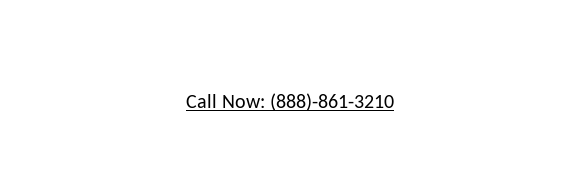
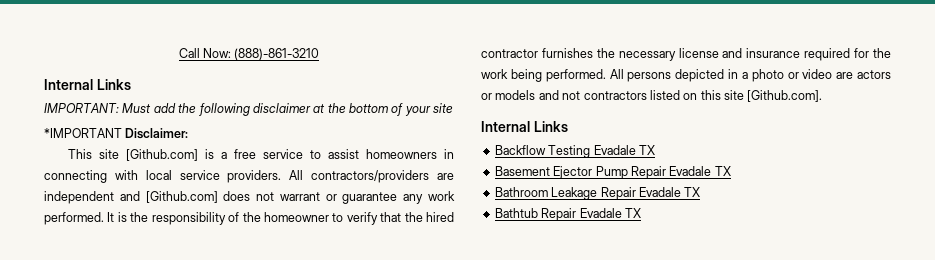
  Call Now: (888)-861-3210
+ Internal Links
+ IMPORTANT: Must add the following disclaimer at the bottom of your site
+ *IMPORTANT Disclaimer:
+ This site [Github.com] is a free service to assist homeowners in connecting with local service providers. All contractors/providers are independent and [Github.com] does not warrant or guarantee any work performed. It is the responsibility of the homeowner to verify that the hired contractor furnishes the necessary license and insurance required for the work being performed. All persons depicted in a photo or video are actors or models and not contractors listed on this site [Github.com].
+ Internal Links
+ Backflow Testing Evadale TX
+ Basement Ejector Pump Repair Evadale TX
+ Bathroom Leakage Repair Evadale TX
+ Bathtub Repair Evadale TX

